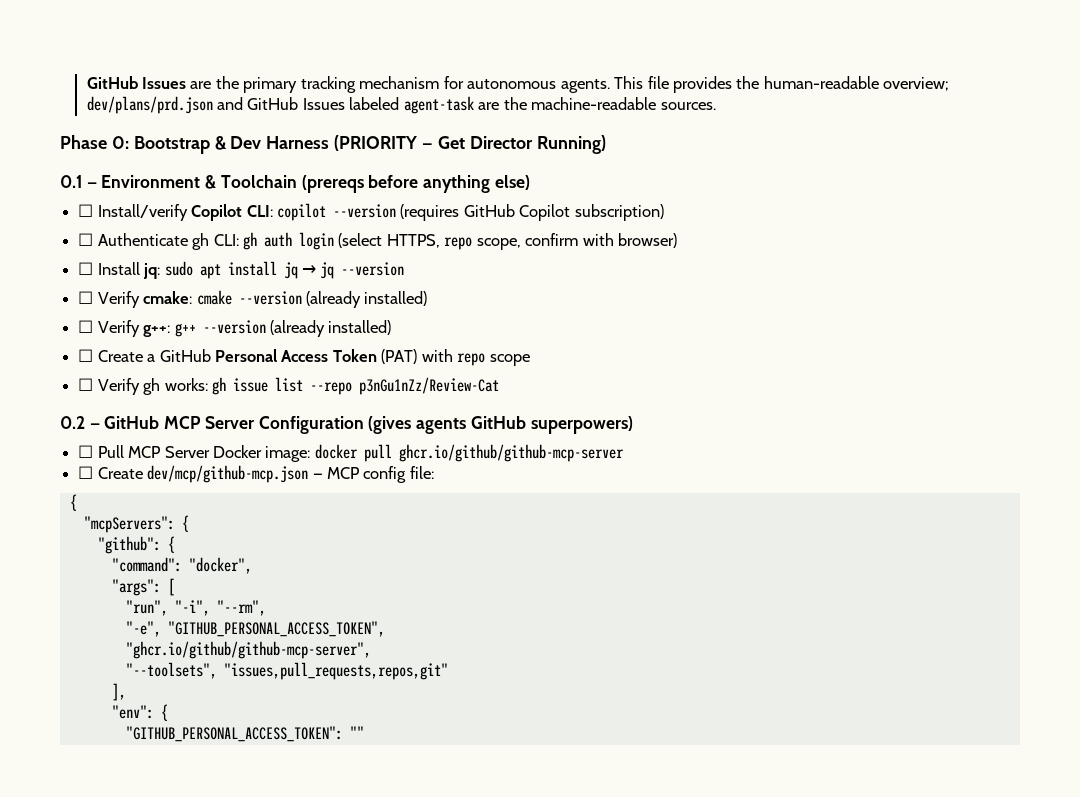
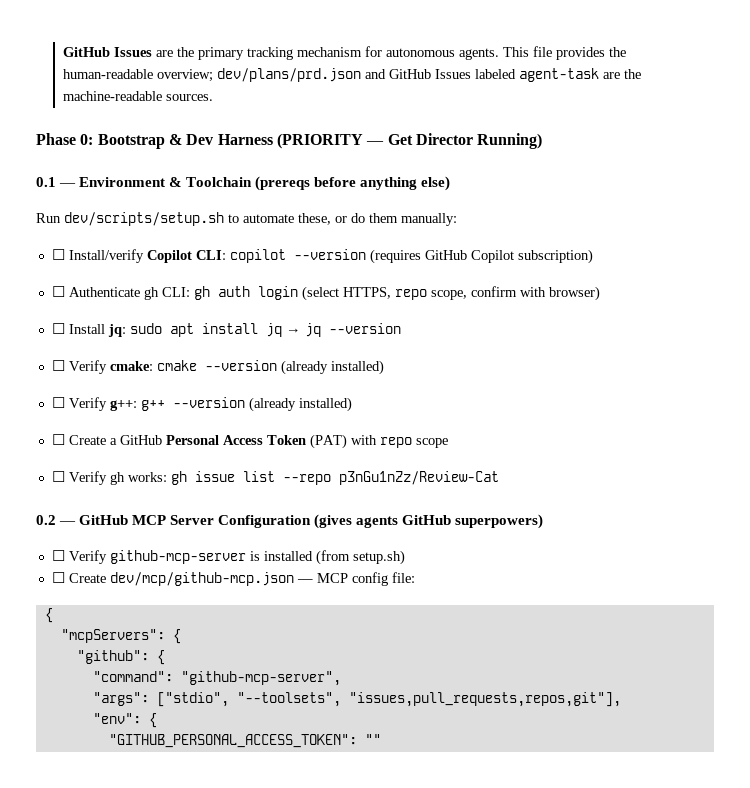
+ Run dev/scripts/setup.sh to automate these, or do them manually:
- ☐ Pull MCP Server Docker image: docker pull ghcr.io/github/github-mcp-server
+ ☐ Verify github-mcp-server is installed (from setup.sh)
- "command": "docker",
+ "command": "github-mcp-server",
- "args": [
- "run", "-i", "--rm",
- "-e", "GITHUB_PERSONAL_ACCESS_TOKEN",
- "ghcr.io/github/github-mcp-server",
- "--toolsets", "issues,pull_requests,repos,git"
- ],
+ "args": ["stdio", "--toolsets", "issues,pull_requests,repos,git"],

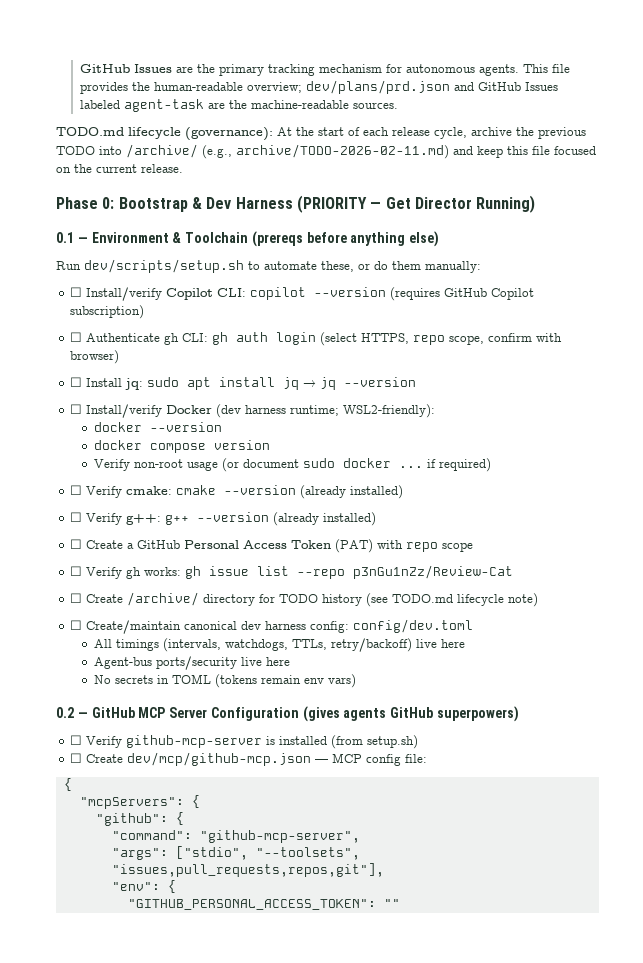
+ TODO.md lifecycle (governance): At the start of each release cycle, archive the previous TODO into /archive/ (e.g., archive/TODO-2026-02-11.md) and keep this file focused on the current release.
+ ☐ Install/verify Docker (dev harness runtime; WSL2-friendly):
+ docker --version
+ docker compose version
+ Verify non-root usage (or document sudo docker ... if required)
+ ☐ Create /archive/ directory for TODO history (see TODO.md lifecycle note)
+ ☐ Create/maintain canonical dev harness config: config/dev.toml
+ All timings (intervals, watchdogs, TTLs, retry/backoff) live here
+ Agent-bus ports/security live here
+ No secrets in TOML (tokens remain env vars)

